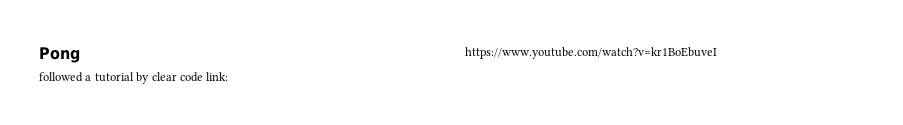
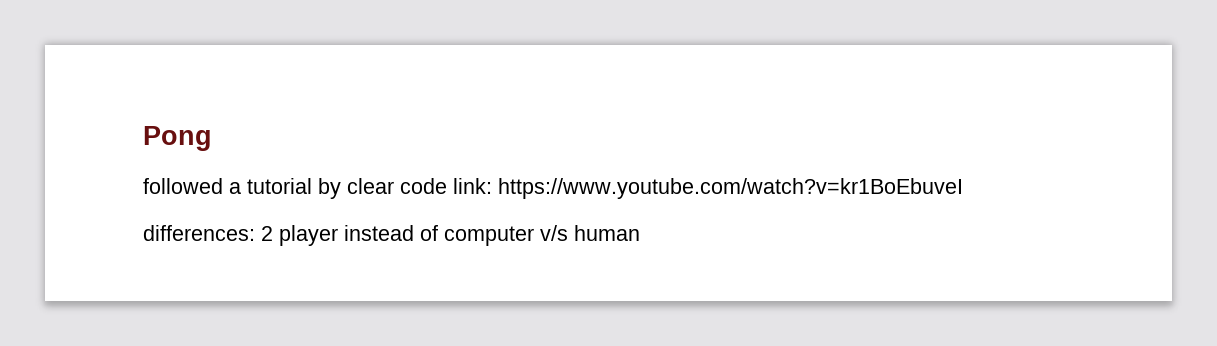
+ differences: 2 player instead of computer v/s human

